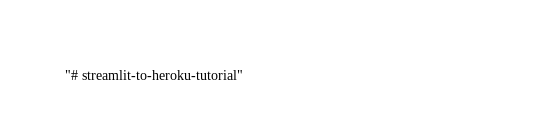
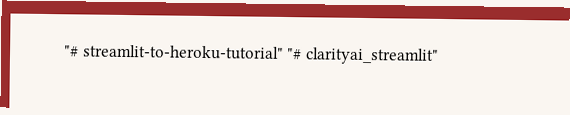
- "# streamlit-to-heroku-tutorial"
+ "# streamlit-to-heroku-tutorial" "# clarityai_streamlit"

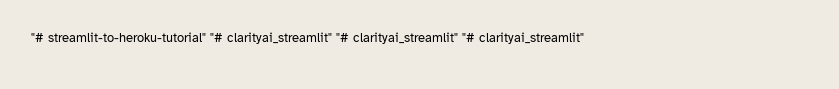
- "# streamlit-to-heroku-tutorial" "# clarityai_streamlit"
+ "# streamlit-to-heroku-tutorial" "# clarityai_streamlit" "# clarityai_streamlit" "# clarityai_streamlit"

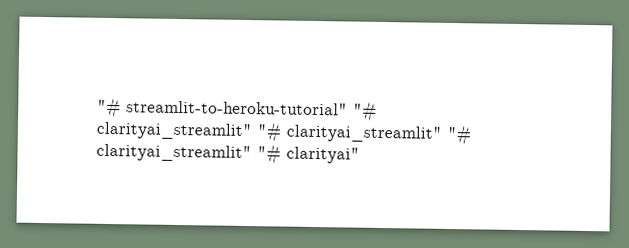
- "# streamlit-to-heroku-tutorial" "# clarityai_streamlit" "# clarityai_streamlit" "# clarityai_streamlit"
+ "# streamlit-to-heroku-tutorial" "# clarityai_streamlit" "# clarityai_streamlit" "# clarityai_streamlit" "# clarityai"

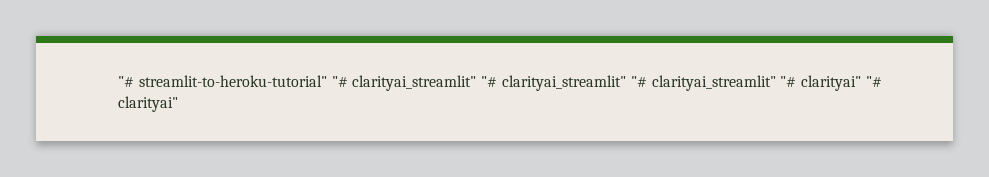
- "# streamlit-to-heroku-tutorial" "# clarityai_streamlit" "# clarityai_streamlit" "# clarityai_streamlit" "# clarityai"
+ "# streamlit-to-heroku-tutorial" "# clarityai_streamlit" "# clarityai_streamlit" "# clarityai_streamlit" "# clarityai" "# clarityai"

